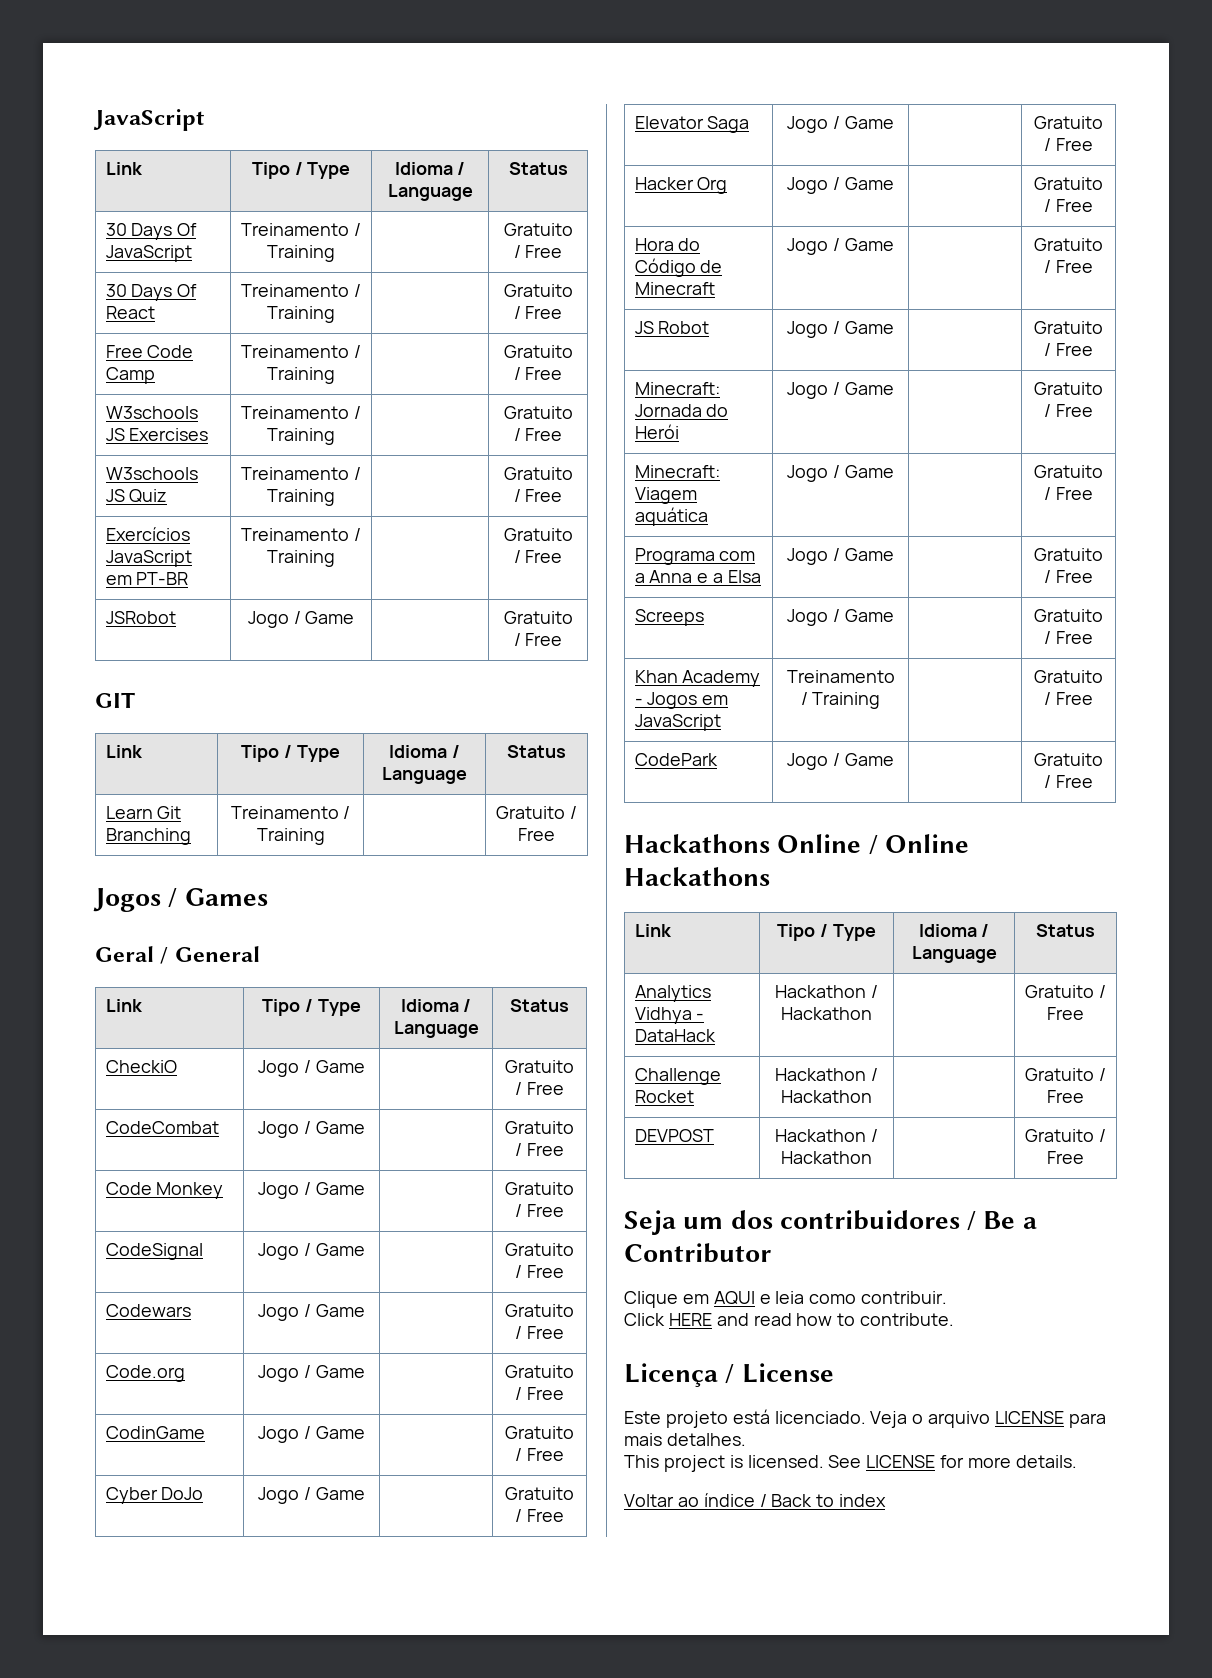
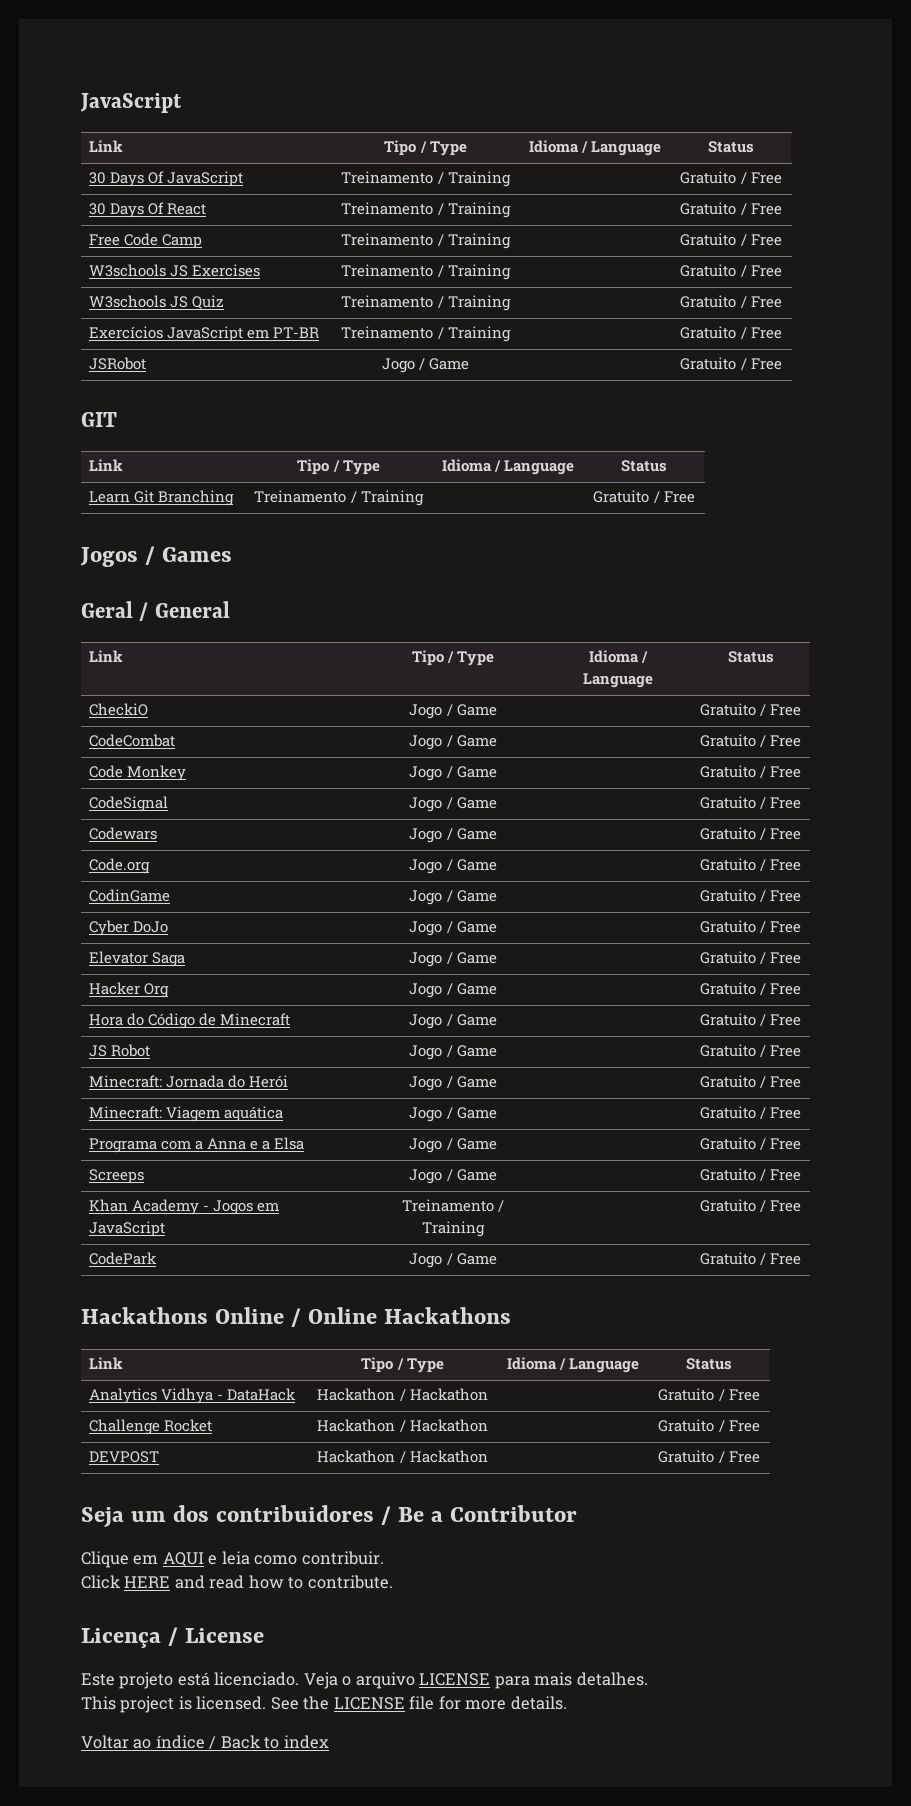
- See LICENSE for more details.
+ See the LICENSE file for more details.

